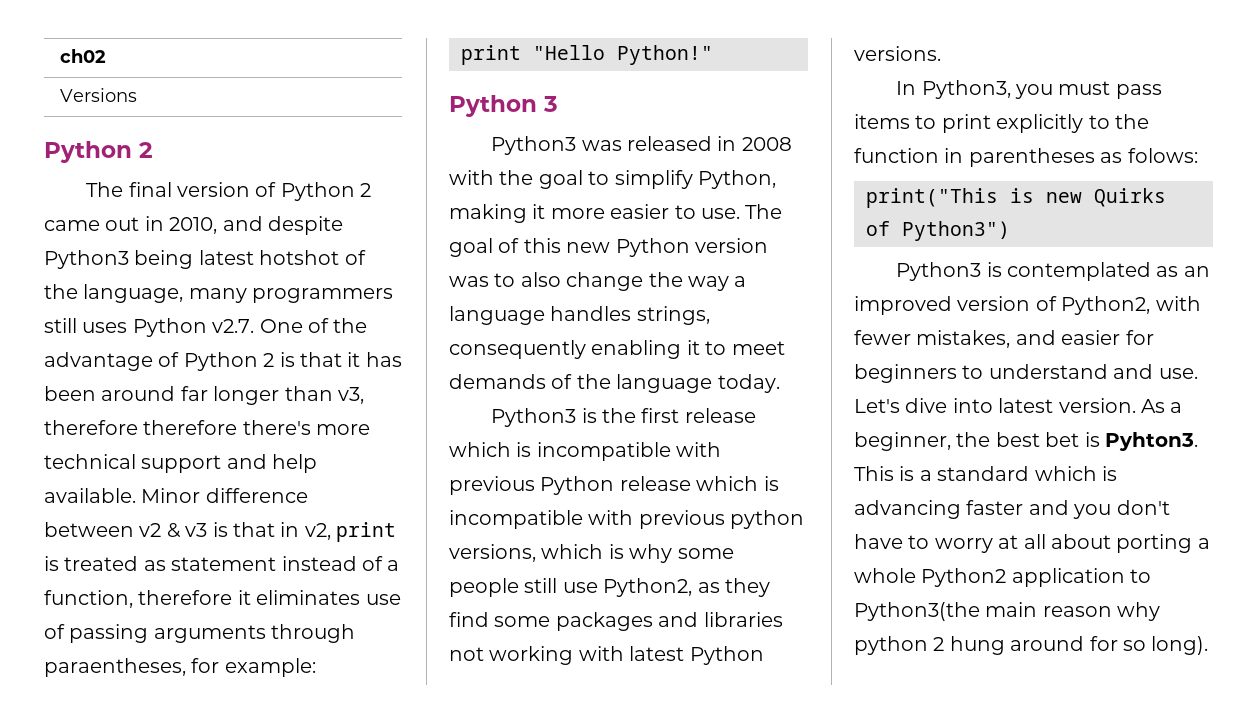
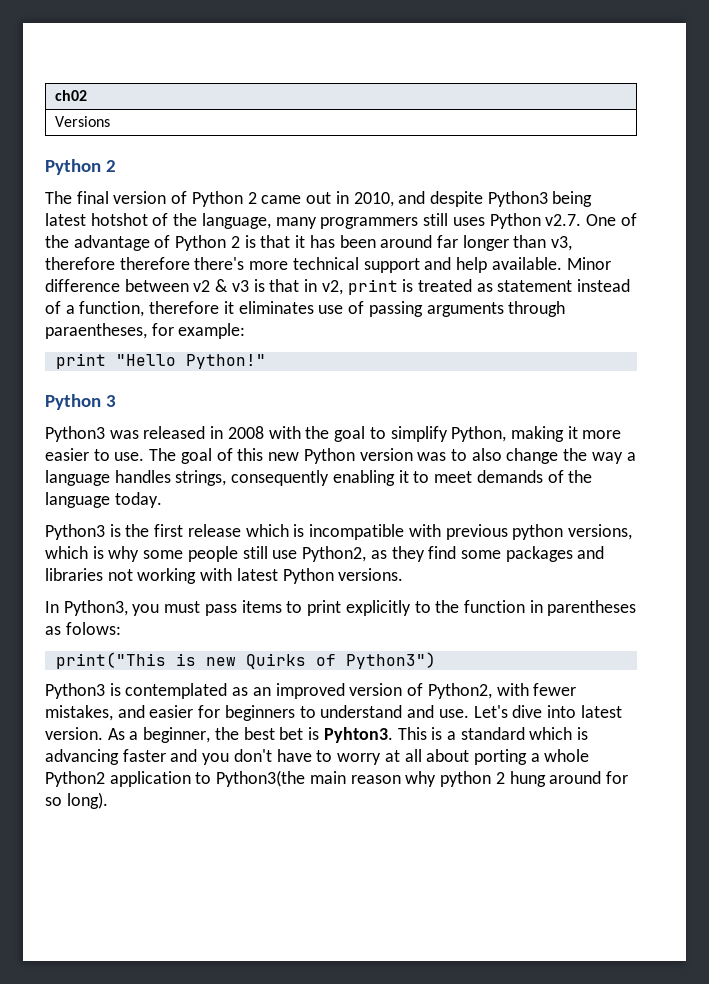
- Python3 is the first release which is incompatible with previous Python release which is incompatible with previous python versions, which is why some people still use Python2, as they find some packages and libraries not working with latest Python versions.
+ Python3 is the first release which is incompatible with previous python versions, which is why some people still use Python2, as they find some packages and libraries not working with latest Python versions.

